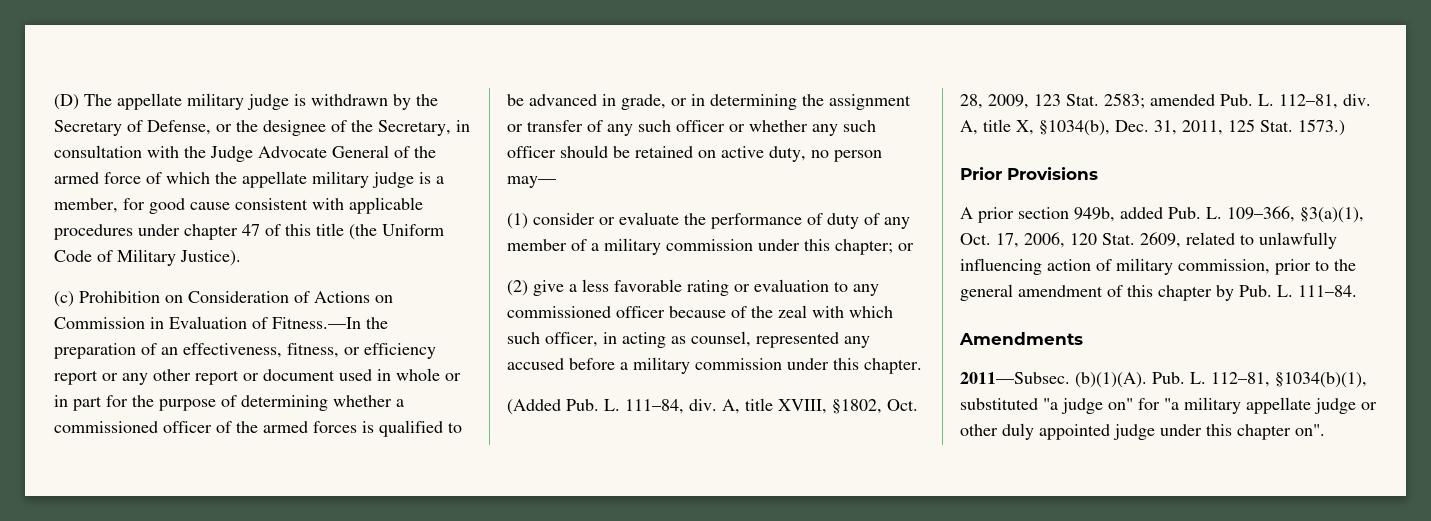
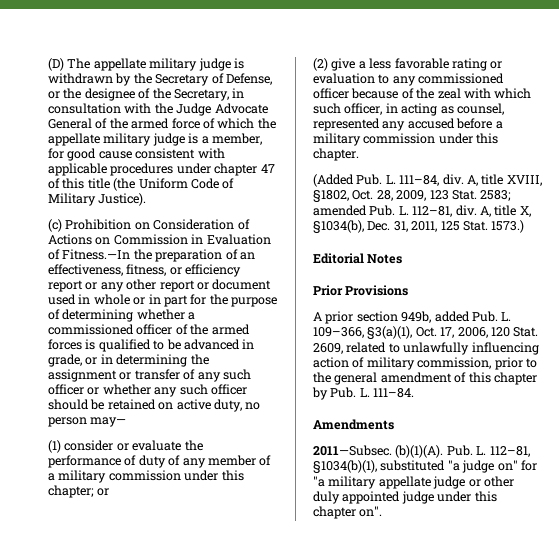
+ Editorial Notes

